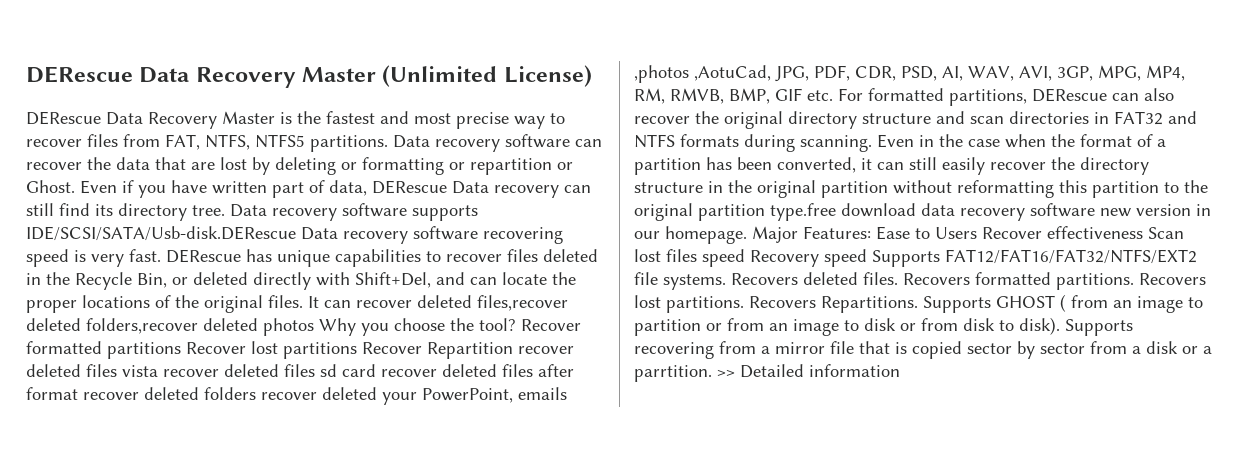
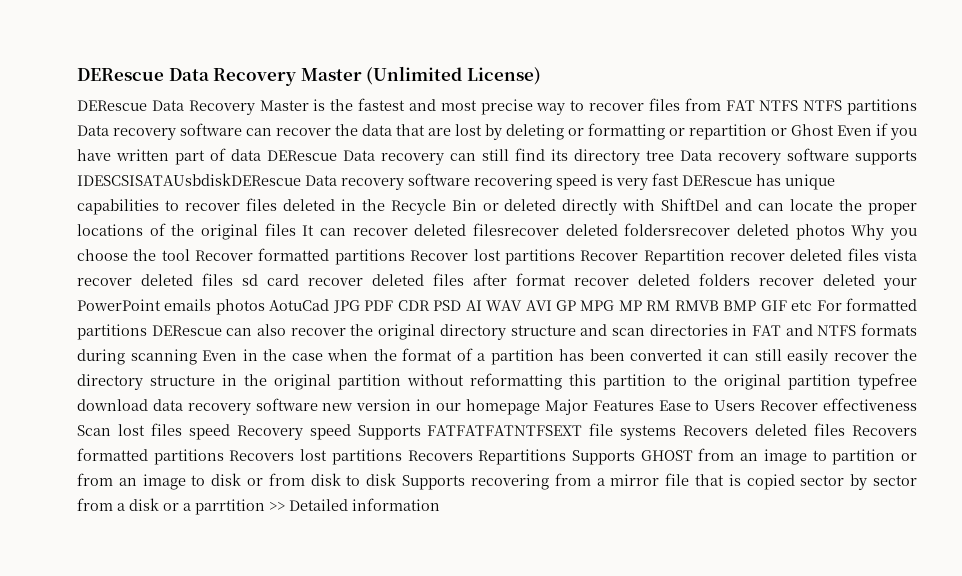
- DERescue Data Recovery Master is the fastest and most precise way to recover files from FAT, NTFS, NTFS5 partitions. Data recovery software can recover the data that are lost by deleting or formatting or repartition or Ghost. Even if you have written part of data, DERescue Data recovery can still find its directory tree. Data recovery software supports IDE/SCSI/SATA/Usb-disk.DERescue Data recovery software recovering speed is very fast. DERescue has unique capabilities to recover files deleted in the Recycle Bin, or deleted directly with Shift+Del, and can locate the proper locations of the original files. It can recover deleted files,recover deleted folders,recover deleted photos Why you choose the tool? Recover formatted partitions Recover lost partitions Recover Repartition recover deleted files vista recover deleted files sd card recover deleted files after format recover deleted folders recover deleted your PowerPoint, emails ,photos ,AotuCad, JPG, PDF, CDR, PSD, AI, WAV, AVI, 3GP, MPG, MP4, RM, RMVB, BMP, GIF etc. For formatted partitions, DERescue can also recover the original directory structure and scan directories in FAT32 and NTFS formats during scanning. Even in the case when the format of a partition has been converted, it can still easily recover the directory structure in the original partition without reformatting this partition to the original partition type.free download data recovery software new version in our homepage. Major Features: Ease to Users Recover effectiveness Scan lost files speed Recovery speed Supports FAT12/FAT16/FAT32/NTFS/EXT2 file systems. Recovers deleted files. Recovers formatted partitions. Recovers lost partitions. Recovers Repartitions. Supports GHOST ( from an image to partition or from an image to disk or from disk to disk). Supports recovering from a mirror file that is copied sector by sector from a disk or a parrtition. >> Detailed information
+ DERescue Data Recovery Master is the fastest and most precise way to recover files from FAT NTFS NTFS partitions Data recovery software can recover the data that are lost by deleting or formatting or repartition or Ghost Even if you have written part of data DERescue Data recovery can still find its directory tree Data recovery software supports IDESCSISATAUsbdiskDERescue Data recovery software recovering speed is very fast DERescue has unique capabilities to recover files deleted in the Recycle Bin or deleted directly with ShiftDel and can locate the proper locations of the original files It can recover deleted filesrecover deleted foldersrecover deleted photos Why you choose the tool Recover formatted partitions Recover lost partitions Recover Repartition recover deleted files vista recover deleted files sd card recover deleted files after format recover deleted folders recover deleted your PowerPoint emails photos AotuCad JPG PDF CDR PSD AI WAV AVI GP MPG MP RM RMVB BMP GIF etc For formatted partitions DERescue can also recover the original directory structure and scan directories in FAT and NTFS formats during scanning Even in the case when the format of a partition has been converted it can still easily recover the directory structure in the original partition without reformatting this partition to the original partition typefree download data recovery software new version in our homepage Major Features Ease to Users Recover effectiveness Scan lost files speed Recovery speed Supports FATFATFATNTFSEXT file systems Recovers deleted files Recovers formatted partitions Recovers lost partitions Recovers Repartitions Supports GHOST from an image to partition or from an image to disk or from disk to disk Supports recovering from a mirror file that is copied sector by sector from a disk or a parrtition >> Detailed information

